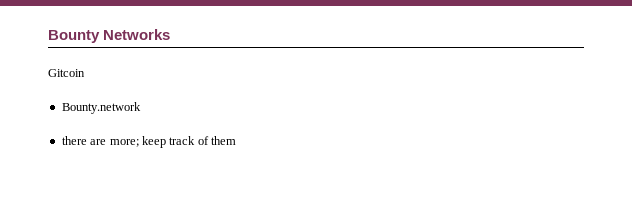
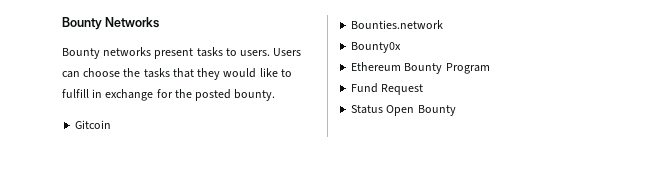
+ Bounty networks present tasks to users. Users can choose the tasks that they would like to fulfill in exchange for the posted bounty.
  Gitcoin
- Bounty.network
- there are more; keep track of them
+ Bounties.network
+ Bounty0x
+ Ethereum Bounty Program
+ Fund Request
+ Status Open Bounty

